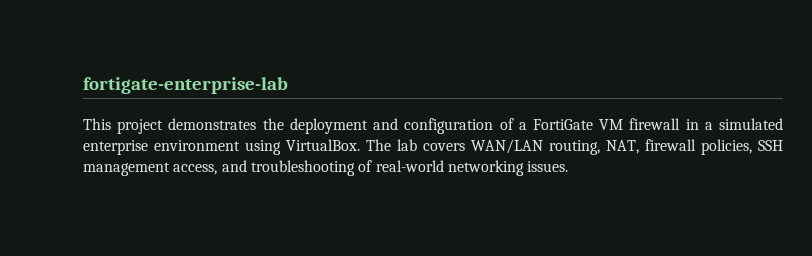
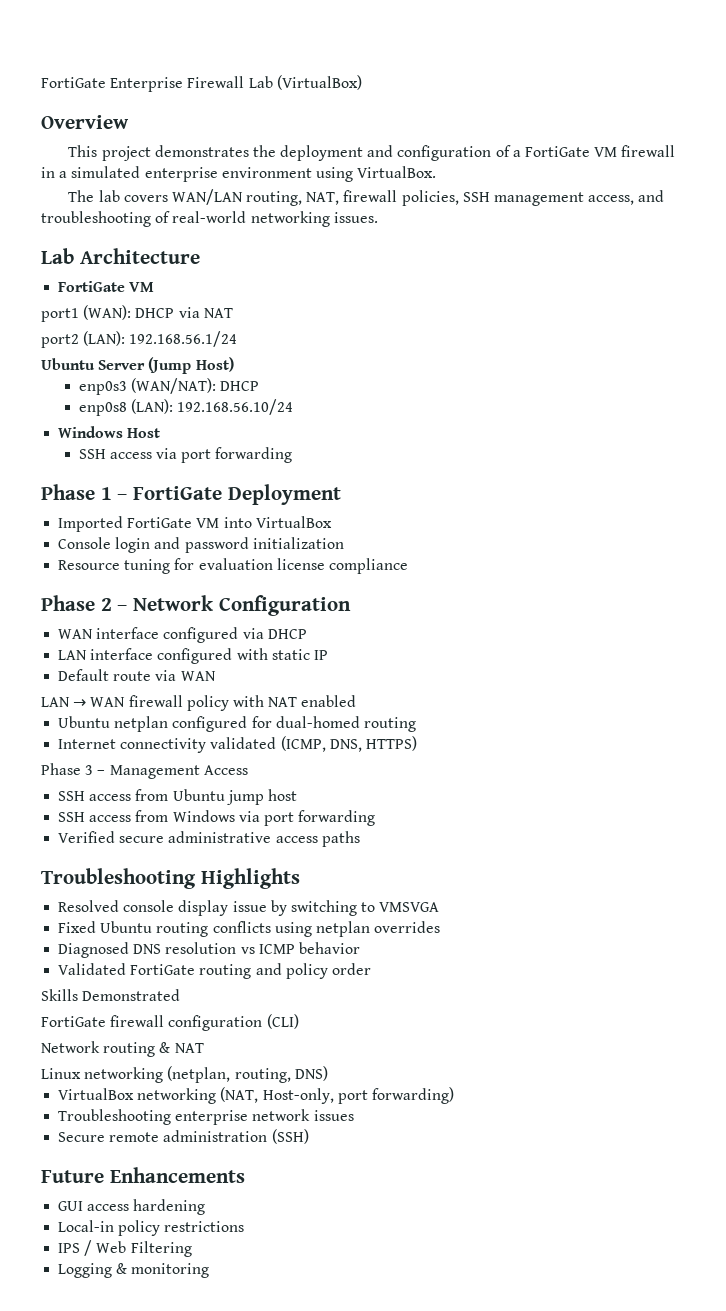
- fortigate-enterprise-lab
+ FortiGate Enterprise Firewall Lab (VirtualBox)
+ Overview
- This project demonstrates the deployment and configuration of a FortiGate VM firewall in a simulated enterprise environment using VirtualBox. The lab covers WAN/LAN routing, NAT, firewall policies, SSH management access, and troubleshooting of real-world networking issues.
+ This project demonstrates the deployment and configuration of a FortiGate VM firewall in a simulated enterprise environment using VirtualBox.
+ The lab covers WAN/LAN routing, NAT, firewall policies, SSH management access, and troubleshooting of real-world networking issues.
+ Lab Architecture
+ FortiGate VM
+ port1 (WAN): DHCP via NAT
+ port2 (LAN): 192.168.56.1/24
+ Ubuntu Server (Jump Host)
+ enp0s3 (WAN/NAT): DHCP
+ enp0s8 (LAN): 192.168.56.10/24
+ Windows Host
+ SSH access via port forwarding
+ Phase 1 – FortiGate Deployment
+ Imported FortiGate VM into VirtualBox
+ Console login and password initialization
+ Resource tuning for evaluation license compliance
+ Phase 2 – Network Configuration
+ WAN interface configured via DHCP
+ LAN interface configured with static IP
+ Default route via WAN
+ LAN → WAN firewall policy with NAT enabled
+ Ubuntu netplan configured for dual-homed routing
+ Internet connectivity validated (ICMP, DNS, HTTPS)
+ Phase 3 – Management Access
+ SSH access from Ubuntu jump host
+ SSH access from Windows via port forwarding
+ Verified secure administrative access paths
+ Troubleshooting Highlights
+ Resolved console display issue by switching to VMSVGA
+ Fixed Ubuntu routing conflicts using netplan overrides
+ Diagnosed DNS resolution vs ICMP behavior
+ Validated FortiGate routing and policy order
+ Skills Demonstrated
+ FortiGate firewall configuration (CLI)
+ Network routing & NAT
+ Linux networking (netplan, routing, DNS)
+ VirtualBox networking (NAT, Host-only, port forwarding)
+ Troubleshooting enterprise network issues
+ Secure remote administration (SSH)
+ Future Enhancements
+ GUI access hardening
+ Local-in policy restrictions
+ IPS / Web Filtering
+ Logging & monitoring

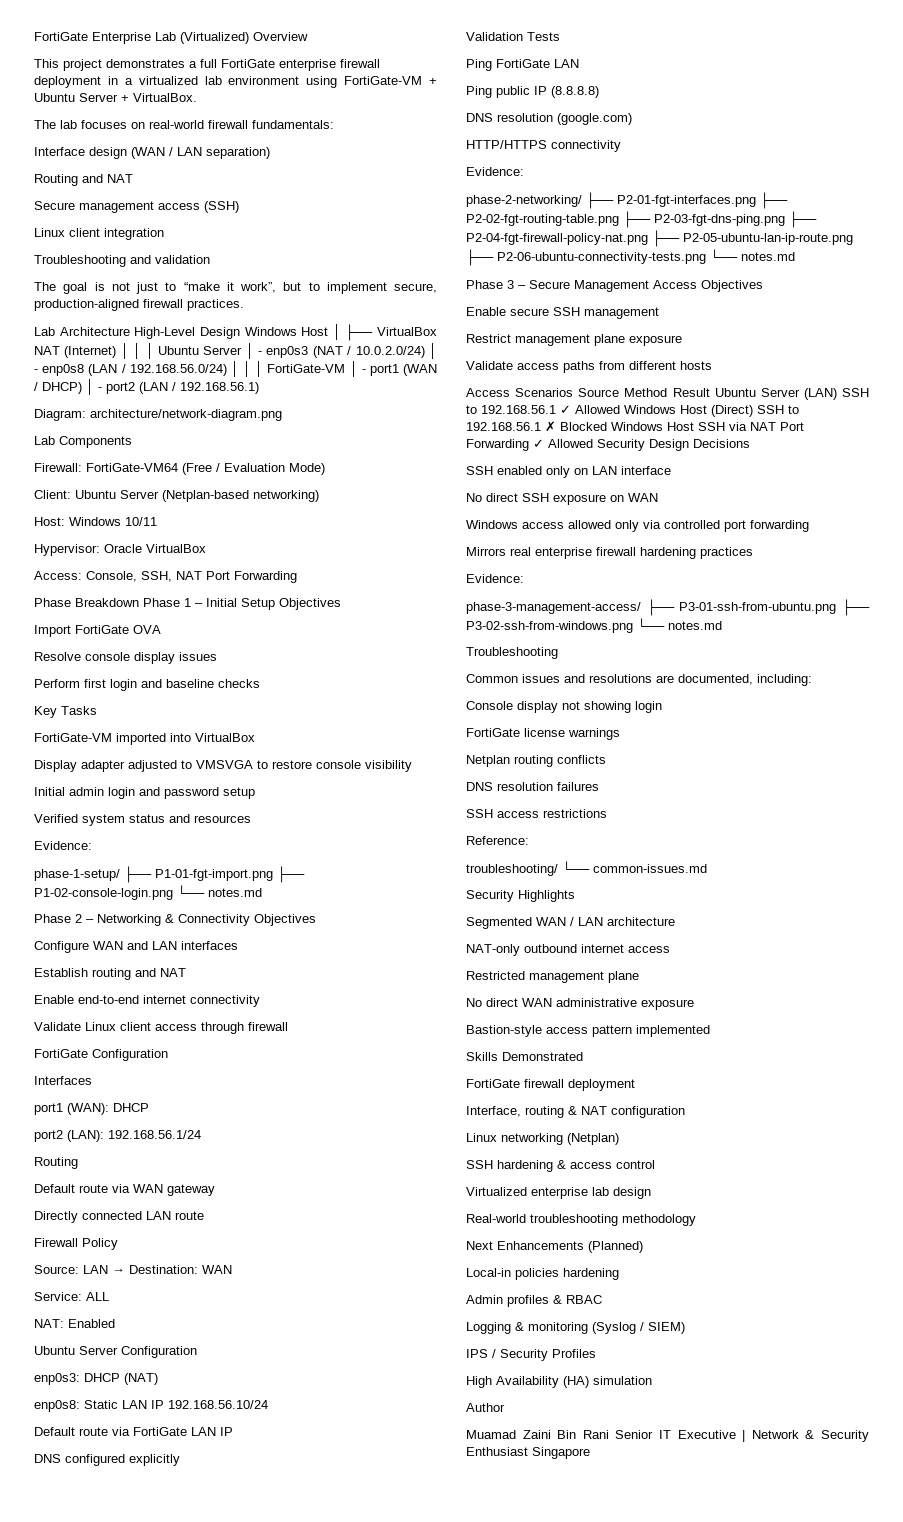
- FortiGate Enterprise Firewall Lab (VirtualBox)
- Overview
+ FortiGate Enterprise Lab (Virtualized) Overview
- This project demonstrates the deployment and configuration of a FortiGate VM firewall in a simulated enterprise environment using VirtualBox.
- The lab covers WAN/LAN routing, NAT, firewall policies, SSH management access, and troubleshooting of real-world networking issues.
- Lab Architecture
- FortiGate VM
+ This project demonstrates a full FortiGate enterprise firewall deployment in a virtualized lab environment using FortiGate-VM + Ubuntu Server + VirtualBox.
+ The lab focuses on real-world firewall fundamentals:
+ Interface design (WAN / LAN separation)
+ Routing and NAT
+ Secure management access (SSH)
+ Linux client integration
+ Troubleshooting and validation
+ The goal is not just to “make it work”, but to implement secure, production-aligned firewall practices.
+ Lab Architecture High-Level Design Windows Host │ ├── VirtualBox NAT (Internet) │ │ │ Ubuntu Server │ - enp0s3 (NAT / 10.0.2.0/24) │ - enp0s8 (LAN / 192.168.56.0/24) │ │ │ FortiGate-VM │ - port1 (WAN / DHCP) │ - port2 (LAN / 192.168.56.1)
+ Diagram: architecture/network-diagram.png
+ Lab Components
+ Firewall: FortiGate-VM64 (Free / Evaluation Mode)
+ Client: Ubuntu Server (Netplan-based networking)
+ Host: Windows 10/11
+ Hypervisor: Oracle VirtualBox
+ Access: Console, SSH, NAT Port Forwarding
+ Phase Breakdown Phase 1 – Initial Setup Objectives
+ Import FortiGate OVA
+ Resolve console display issues
+ Perform first login and baseline checks
+ Key Tasks
+ FortiGate-VM imported into VirtualBox
+ Display adapter adjusted to VMSVGA to restore console visibility
+ Initial admin login and password setup
+ Verified system status and resources
+ Evidence:
+ phase-1-setup/ ├── P1-01-fgt-import.png ├── P1-02-console-login.png └── notes.md
+ Phase 2 – Networking & Connectivity Objectives
+ Configure WAN and LAN interfaces
+ Establish routing and NAT
+ Enable end-to-end internet connectivity
+ Validate Linux client access through firewall
+ FortiGate Configuration
+ Interfaces
- port1 (WAN): DHCP via NAT
+ port1 (WAN): DHCP
  port2 (LAN): 192.168.56.1/24
- Ubuntu Server (Jump Host)
- enp0s3 (WAN/NAT): DHCP
- enp0s8 (LAN): 192.168.56.10/24
- Windows Host
- SSH access via port forwarding
- Phase 1 – FortiGate Deployment
- Imported FortiGate VM into VirtualBox
- Console login and password initialization
- Resource tuning for evaluation license compliance
- Phase 2 – Network Configuration
- WAN interface configured via DHCP
- LAN interface configured with static IP
- Default route via WAN
- LAN → WAN firewall policy with NAT enabled
- Ubuntu netplan configured for dual-homed routing
- Internet connectivity validated (ICMP, DNS, HTTPS)
+ Routing
+ Default route via WAN gateway
+ Directly connected LAN route
+ Firewall Policy
+ Source: LAN → Destination: WAN
+ Service: ALL
+ NAT: Enabled
+ Ubuntu Server Configuration
+ enp0s3: DHCP (NAT)
+ enp0s8: Static LAN IP 192.168.56.10/24
+ Default route via FortiGate LAN IP
+ DNS configured explicitly
+ Validation Tests
+ Ping FortiGate LAN
+ Ping public IP (8.8.8.8)
+ DNS resolution (google.com)
+ HTTP/HTTPS connectivity
+ Evidence:
+ phase-2-networking/ ├── P2-01-fgt-interfaces.png ├── P2-02-fgt-routing-table.png ├── P2-03-fgt-dns-ping.png ├── P2-04-fgt-firewall-policy-nat.png ├── P2-05-ubuntu-lan-ip-route.png ├── P2-06-ubuntu-connectivity-tests.png └── notes.md
- Phase 3 – Management Access
- SSH access from Ubuntu jump host
- SSH access from Windows via port forwarding
- Verified secure administrative access paths
- Troubleshooting Highlights
- Resolved console display issue by switching to VMSVGA
- Fixed Ubuntu routing conflicts using netplan overrides
- Diagnosed DNS resolution vs ICMP behavior
- Validated FortiGate routing and policy order
+ Phase 3 – Secure Management Access Objectives
+ Enable secure SSH management
+ Restrict management plane exposure
+ Validate access paths from different hosts
+ Access Scenarios Source Method Result Ubuntu Server (LAN) SSH to 192.168.56.1 ✓ Allowed Windows Host (Direct) SSH to 192.168.56.1 ✗ Blocked Windows Host SSH via NAT Port Forwarding ✓ Allowed Security Design Decisions
+ SSH enabled only on LAN interface
+ No direct SSH exposure on WAN
+ Windows access allowed only via controlled port forwarding
+ Mirrors real enterprise firewall hardening practices
+ Evidence:
+ phase-3-management-access/ ├── P3-01-ssh-from-ubuntu.png ├── P3-02-ssh-from-windows.png └── notes.md
+ Troubleshooting
+ Common issues and resolutions are documented, including:
+ Console display not showing login
+ FortiGate license warnings
+ Netplan routing conflicts
+ DNS resolution failures
+ SSH access restrictions
+ Reference:
+ troubleshooting/ └── common-issues.md
+ Security Highlights
+ Segmented WAN / LAN architecture
+ NAT-only outbound internet access
+ Restricted management plane
+ No direct WAN administrative exposure
+ Bastion-style access pattern implemented
- FortiGate firewall configuration (CLI)
- Network routing & NAT
+ FortiGate firewall deployment
+ Interface, routing & NAT configuration
- Linux networking (netplan, routing, DNS)
- VirtualBox networking (NAT, Host-only, port forwarding)
- Troubleshooting enterprise network issues
- Secure remote administration (SSH)
- Future Enhancements
- GUI access hardening
- Local-in policy restrictions
- IPS / Web Filtering
- Logging & monitoring
+ Linux networking (Netplan)
+ SSH hardening & access control
+ Virtualized enterprise lab design
+ Real-world troubleshooting methodology
+ Next Enhancements (Planned)
+ Local-in policies hardening
+ Admin profiles & RBAC
+ Logging & monitoring (Syslog / SIEM)
+ IPS / Security Profiles
+ High Availability (HA) simulation
+ Author
+ Muamad Zaini Bin Rani Senior IT Executive | Network & Security Enthusiast Singapore

